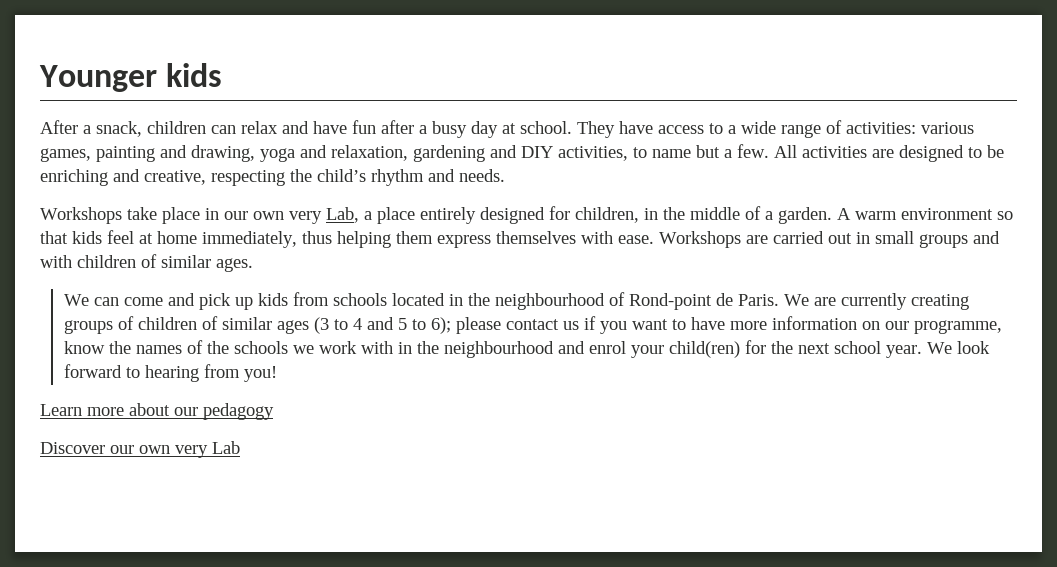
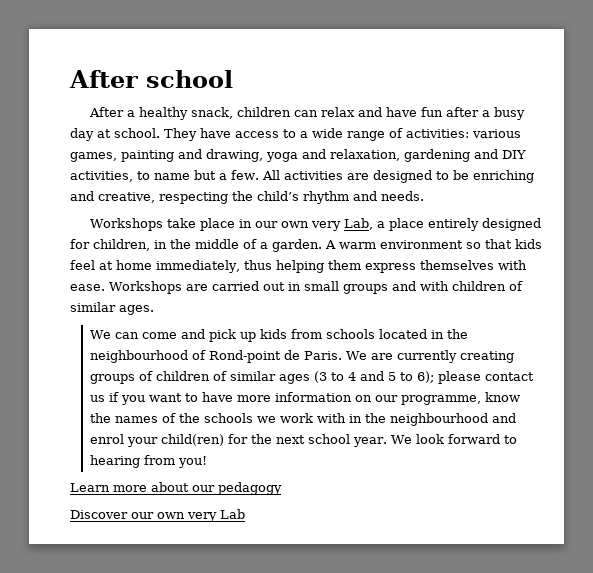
- Younger kids
+ After school
- After a snack, children can relax and have fun after a busy day at school.
+ After a healthy snack, children can relax and have fun after a busy day at school.

